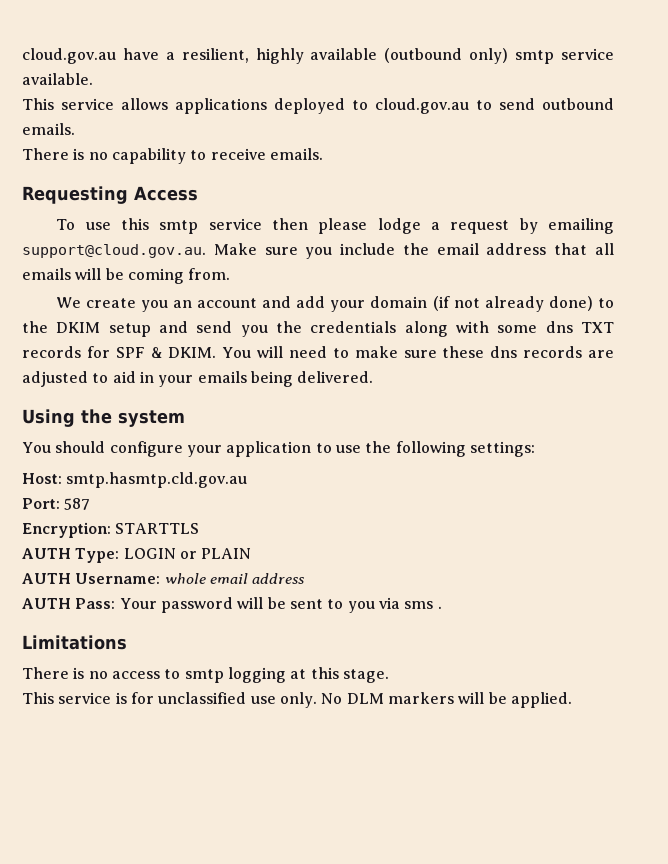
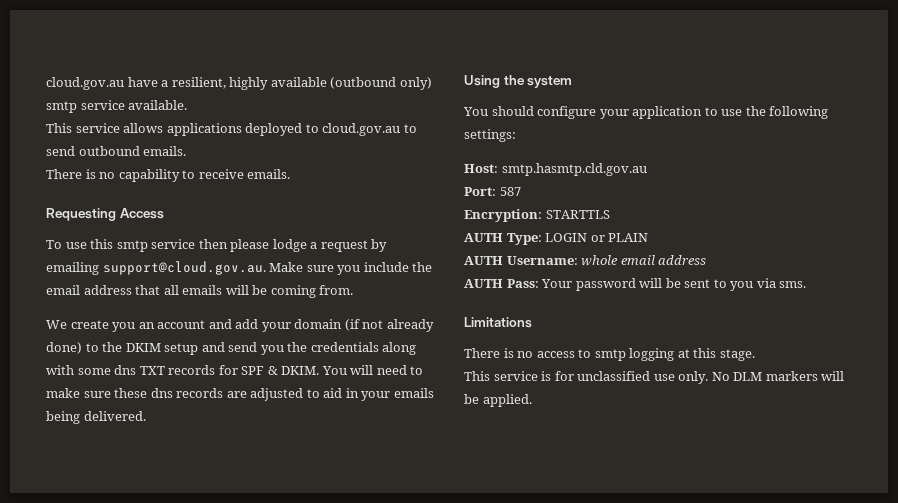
- AUTH Pass: Your password will be sent to you via sms .
+ AUTH Pass: Your password will be sent to you via sms.

